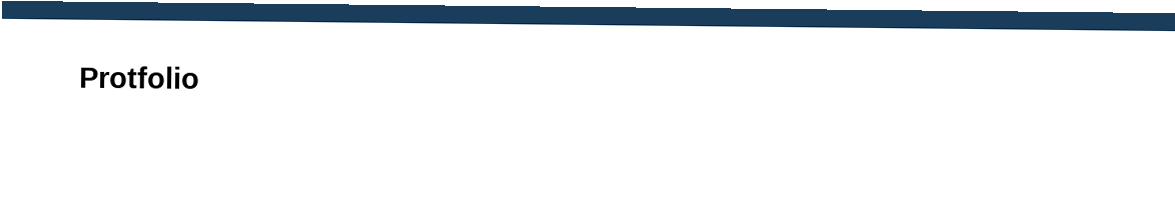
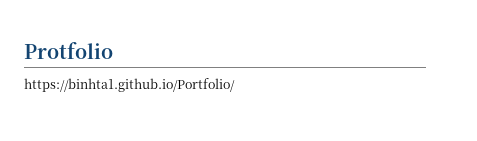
+ https://binhta1.github.io/Portfolio/

